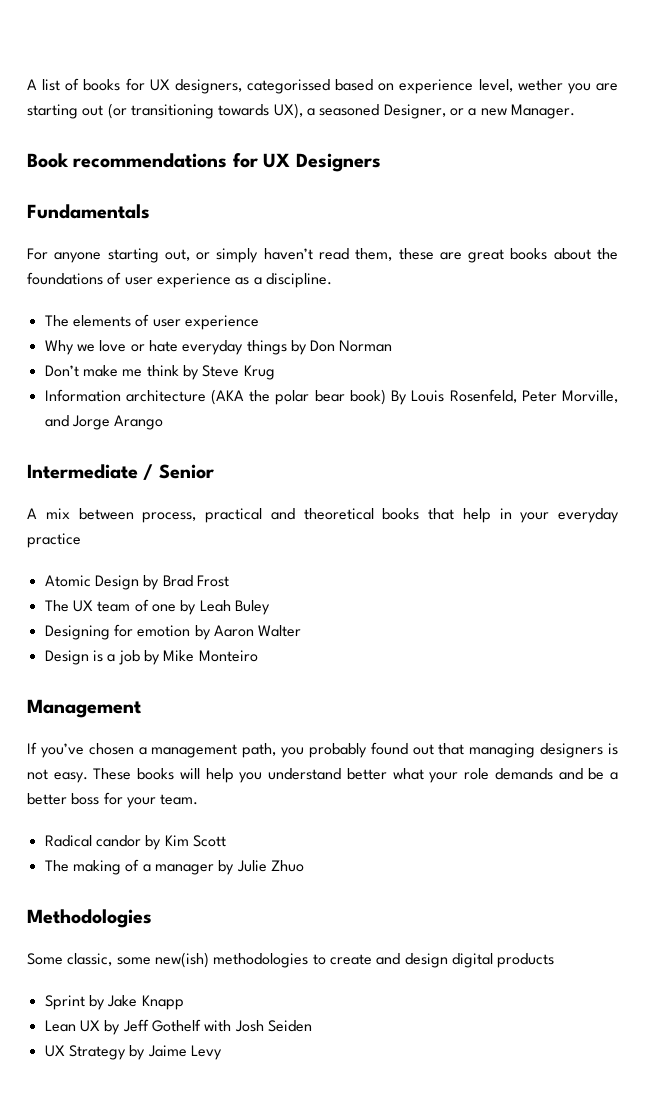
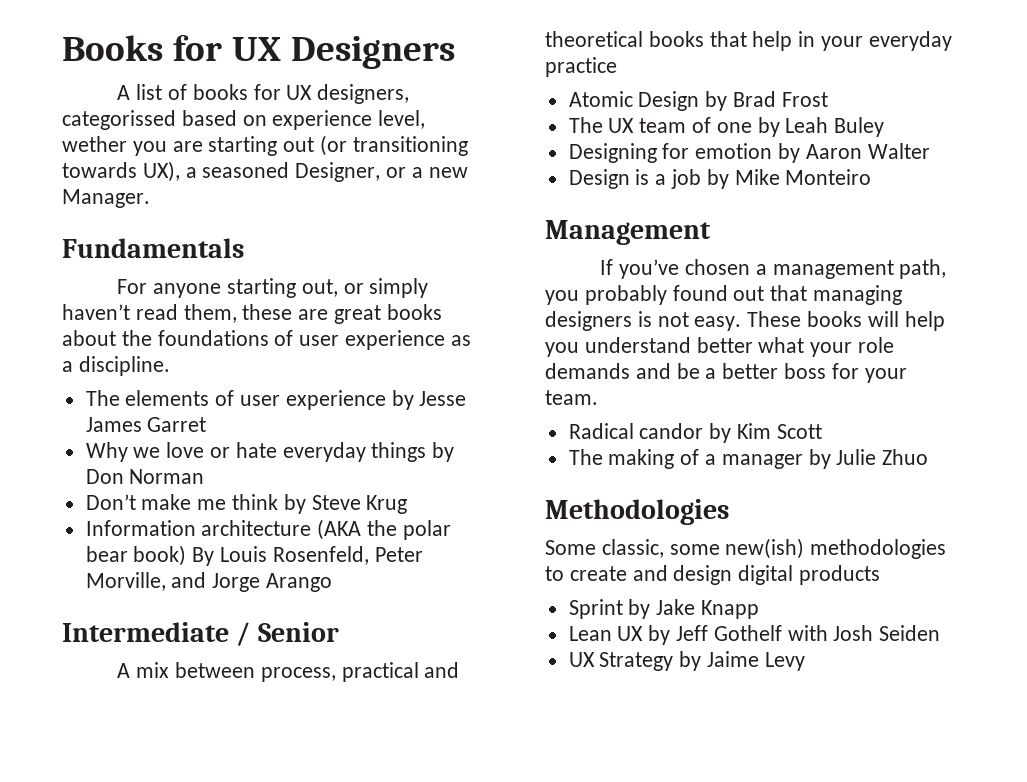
+ Books for UX Designers
- Book recommendations for UX Designers
- The elements of user experience
+ The elements of user experience by Jesse James Garret

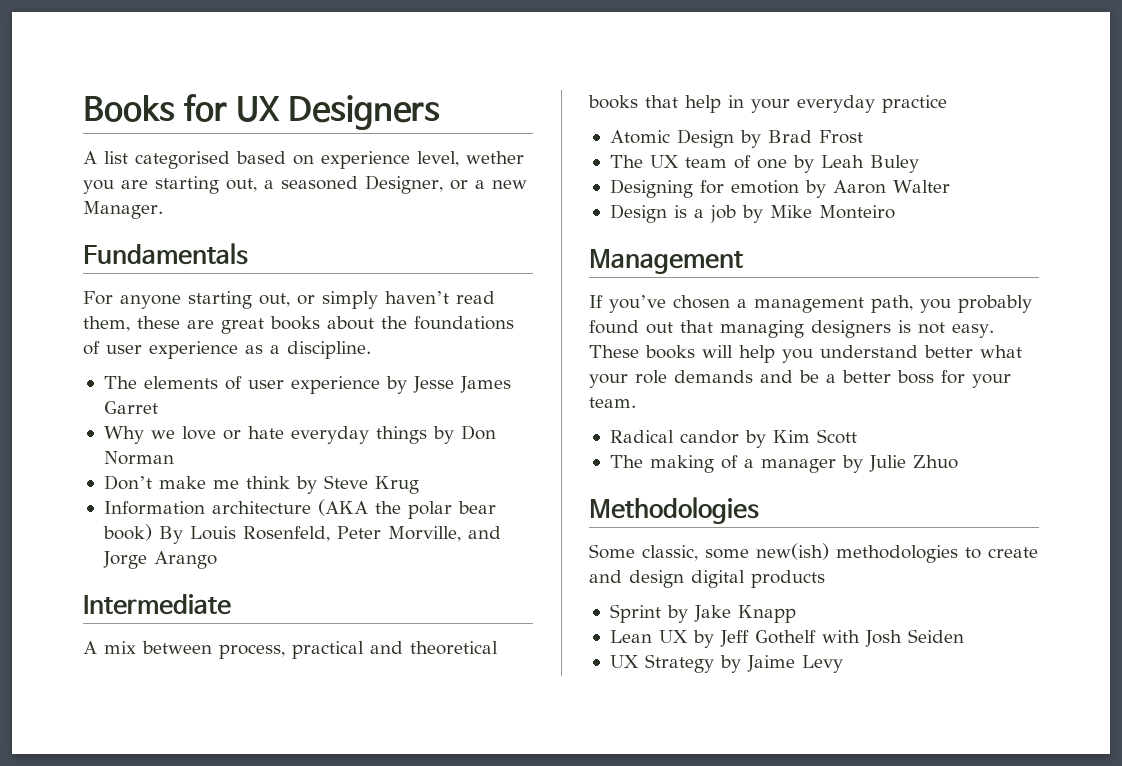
- A list of books for UX designers, categorissed based on experience level, wether you are starting out (or transitioning towards UX), a seasoned Designer, or a new Manager.
+ A list categorised based on experience level, wether you are starting out, a seasoned Designer, or a new Manager.
- Intermediate / Senior
+ Intermediate

